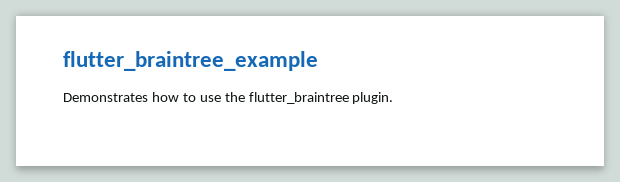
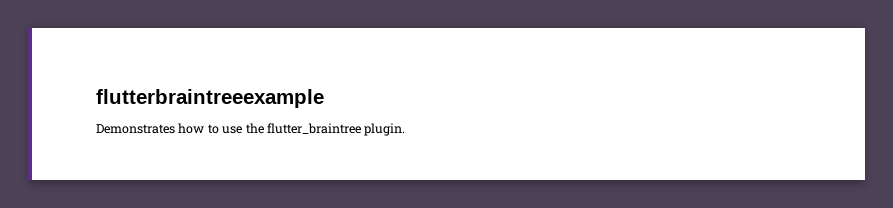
- flutter_braintree_example
+ flutterbraintreeexample

